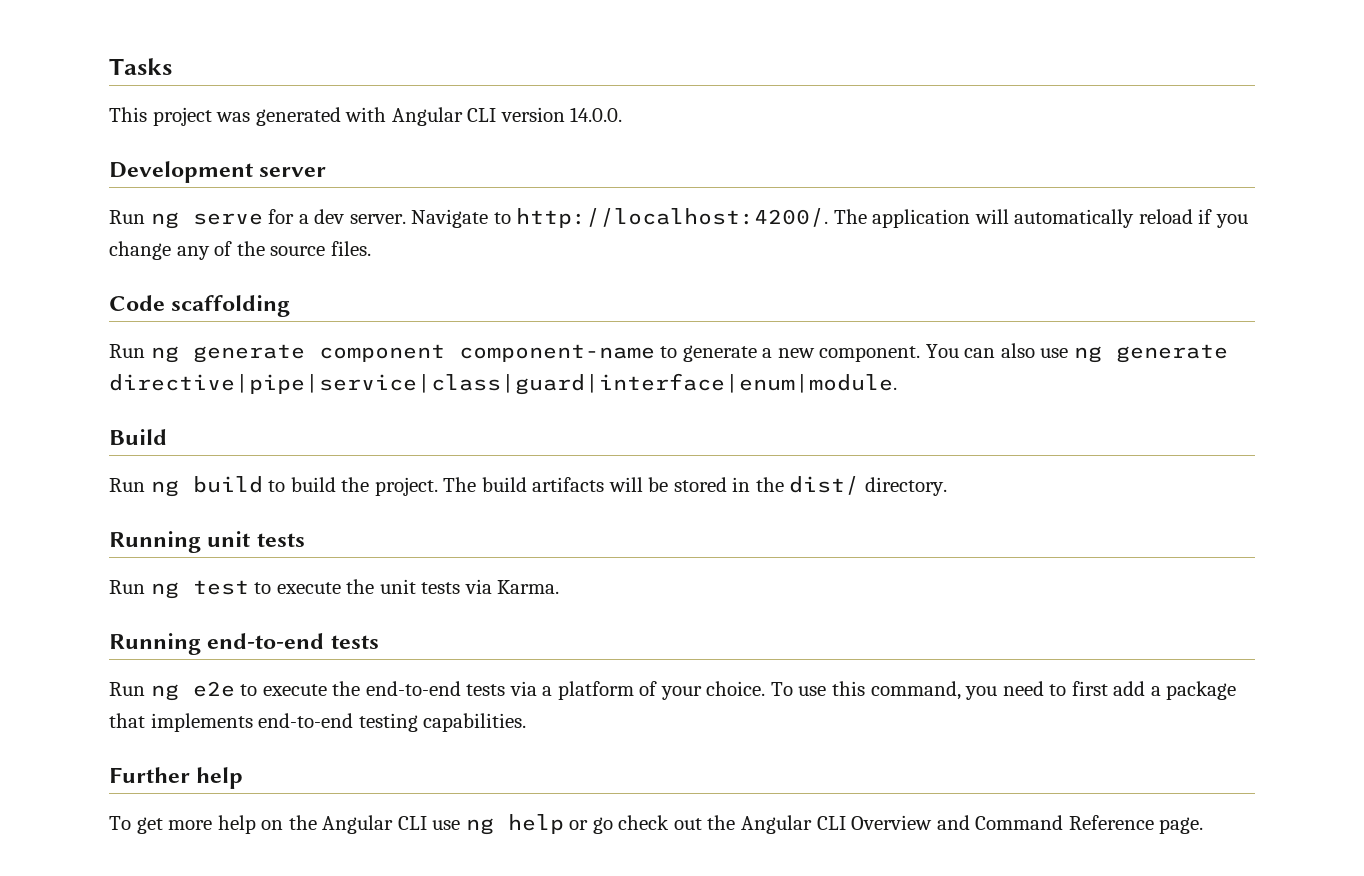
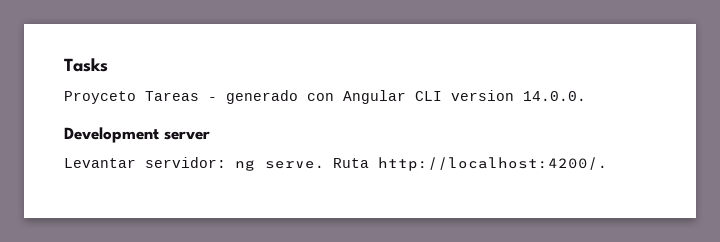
- This project was generated with Angular CLI version 14.0.0.
+ Proyceto Tareas - generado con Angular CLI version 14.0.0.
- Run ng serve for a dev server. Navigate to http://localhost:4200/. The application will automatically reload if you change any of the source files.
- Code scaffolding
- Run ng generate component component-name to generate a new component. You can also use ng generate directive|pipe|service|class|guard|interface|enum|module.
- Build
- Run ng build to build the project. The build artifacts will be stored in the dist/ directory.
- Running unit tests
- Run ng test to execute the unit tests via Karma.
- Running end-to-end tests
- Run ng e2e to execute the end-to-end tests via a platform of your choice. To use this command, you need to first add a package that implements end-to-end testing capabilities.
- Further help
- To get more help on the Angular CLI use ng help or go check out the Angular CLI Overview and Command Reference page.
+ Levantar servidor: ng serve. Ruta http://localhost:4200/.

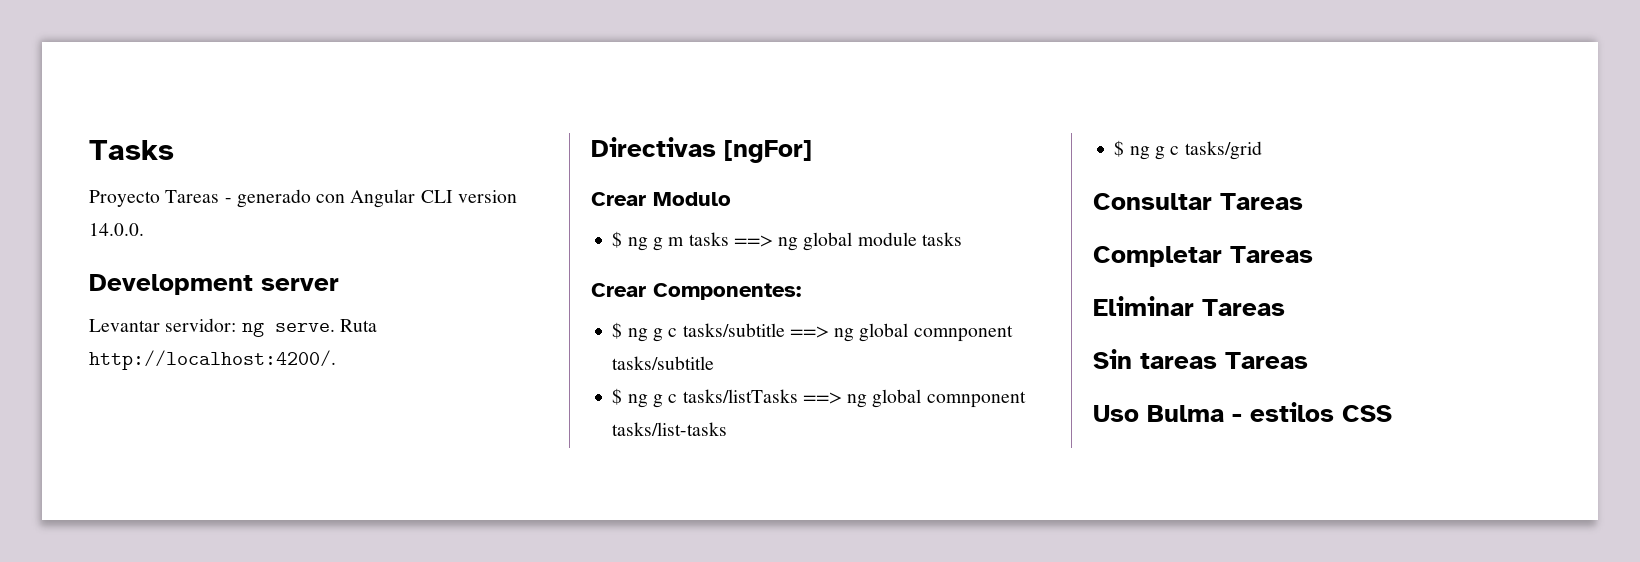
- Proyceto Tareas - generado con Angular CLI version 14.0.0.
+ Proyecto Tareas - generado con Angular CLI version 14.0.0.
+ Directivas [ngFor]
+ Crear Modulo
+ $ ng g m tasks ==> ng global module tasks
+ Crear Componentes:
+ $ ng g c tasks/subtitle ==> ng global comnponent tasks/subtitle
+ $ ng g c tasks/listTasks ==> ng global comnponent tasks/list-tasks
+ $ ng g c tasks/grid
+ Consultar Tareas
+ Completar Tareas
+ Eliminar Tareas
+ Sin tareas Tareas
+ Uso Bulma - estilos CSS

